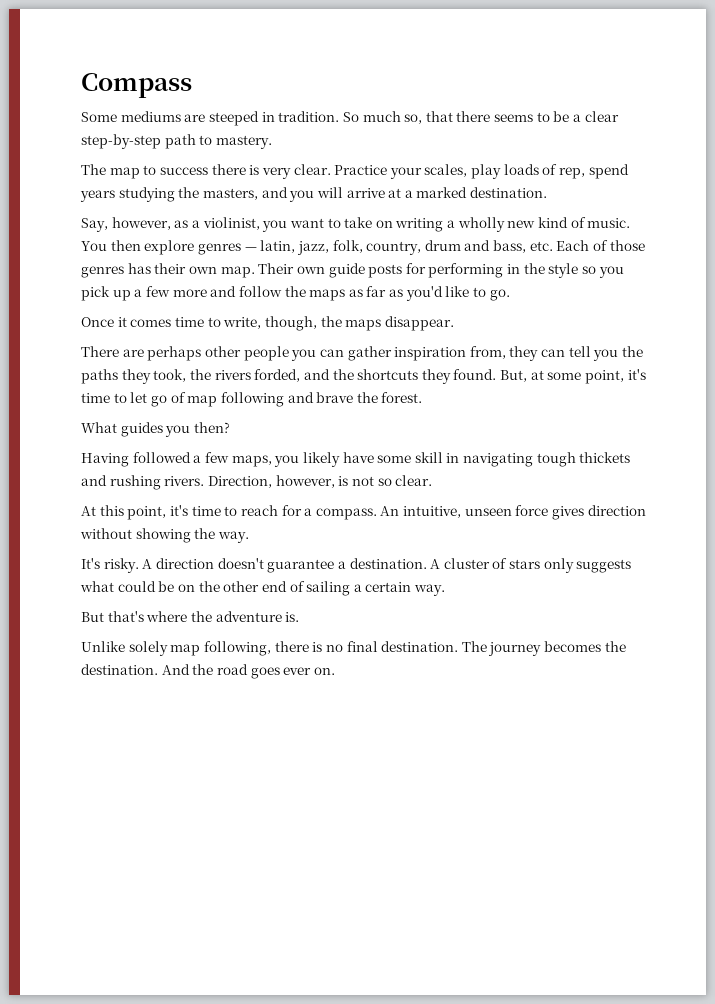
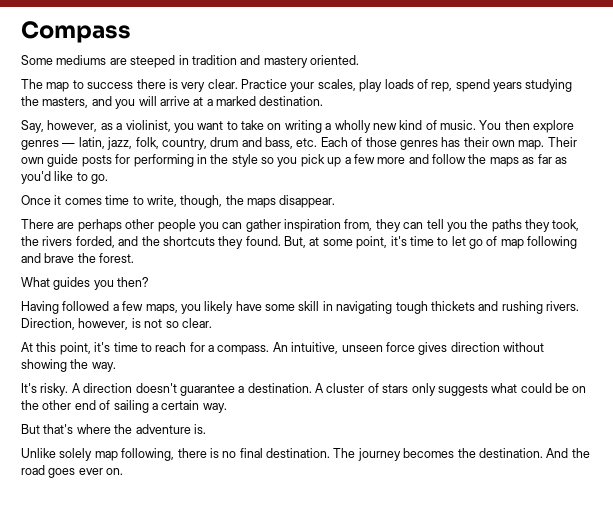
- Some mediums are steeped in tradition. So much so, that there seems to be a clear step-by-step path to mastery.
+ Some mediums are steeped in tradition and mastery oriented.

